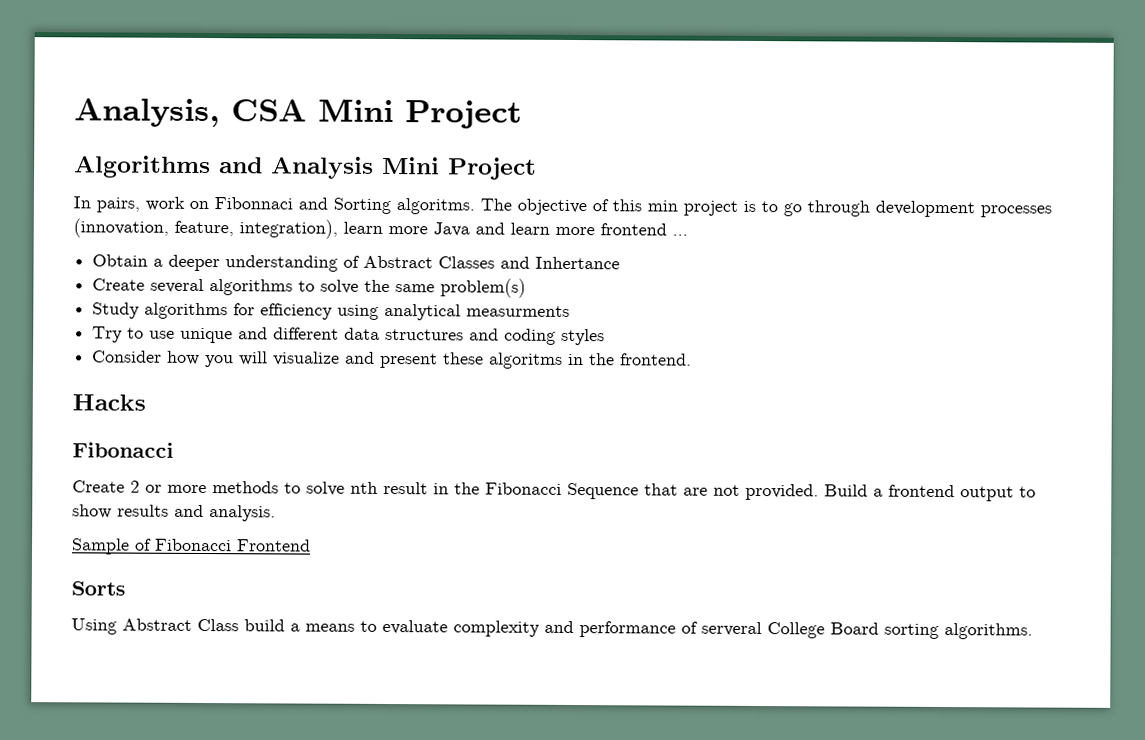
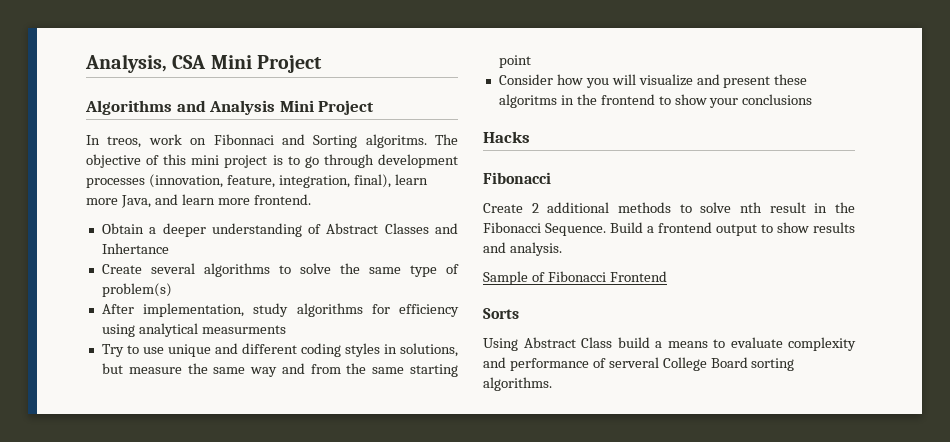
- In pairs, work on Fibonnaci and Sorting algoritms.
+ In treos, work on Fibonnaci and Sorting algoritms.
- The objective of this min project is to go through development processes (innovation, feature, integration), learn more Java and learn more frontend ...
+ The objective of this mini project is to go through development processes (innovation, feature, integration, final), learn more Java, and learn more frontend.
- Create several algorithms to solve the same problem(s)
+ Create several algorithms to solve the same type of problem(s)
- Study algorithms for efficiency using analytical measurments
+ After implementation, study algorithms for efficiency using analytical measurments
- Try to use unique and different data structures and coding styles
+ Try to use unique and different coding styles in solutions, but measure the same way and from the same starting point
- Consider how you will visualize and present these algoritms in the frontend.
+ Consider how you will visualize and present these algoritms in the frontend to show your conclusions
- Create 2 or more methods to solve nth result in the Fibonacci Sequence that are not provided.
+ Create 2 additional methods to solve nth result in the Fibonacci Sequence.

